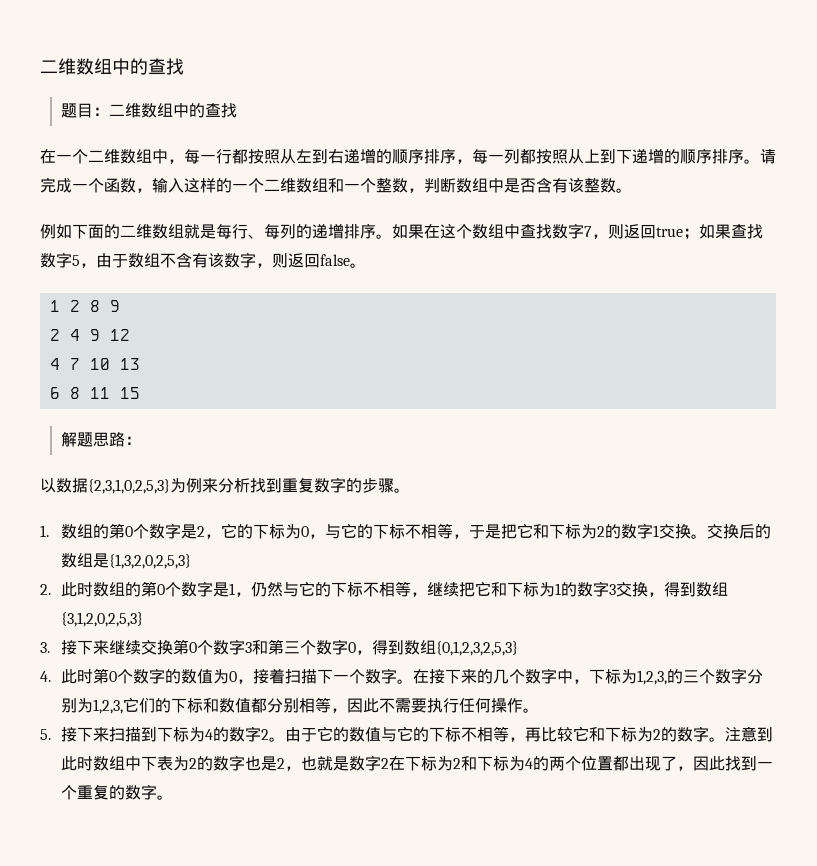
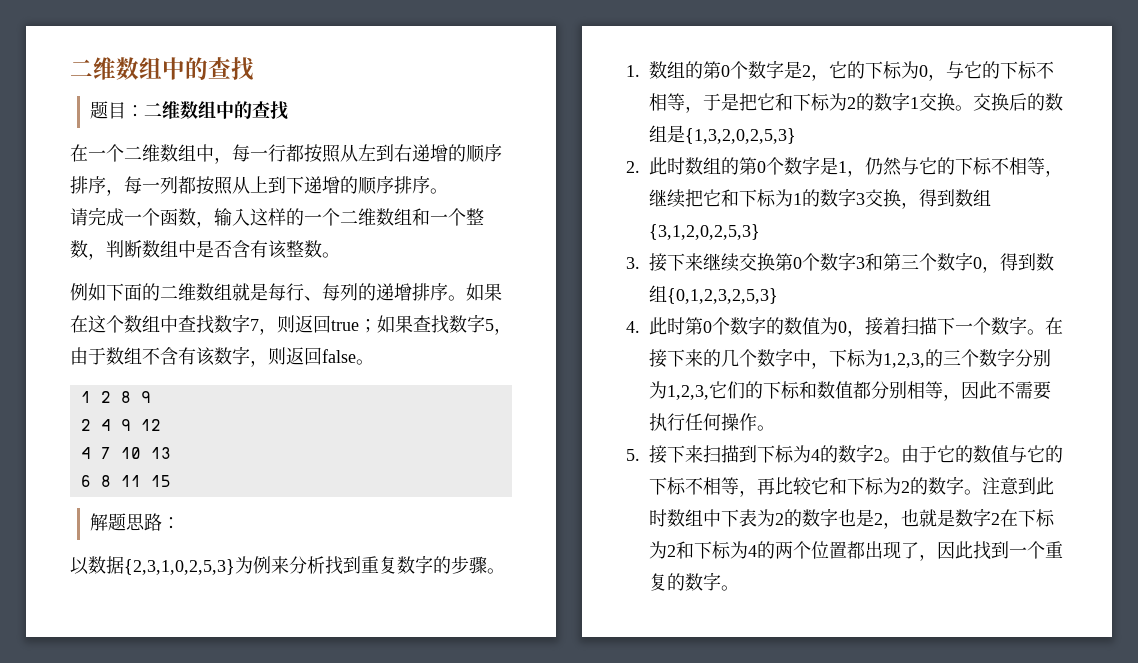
- 在一个二维数组中，每一行都按照从左到右递增的顺序排序，每一列都按照从上到下递增的顺序排序。请完成一个函数，输入这样的一个二维数组和一个整数，判断数组中是否含有该整数。
+ 在一个二维数组中，每一行都按照从左到右递增的顺序排序，每一列都按照从上到下递增的顺序排序。
+ 请完成一个函数，输入这样的一个二维数组和一个整数，判断数组中是否含有该整数。

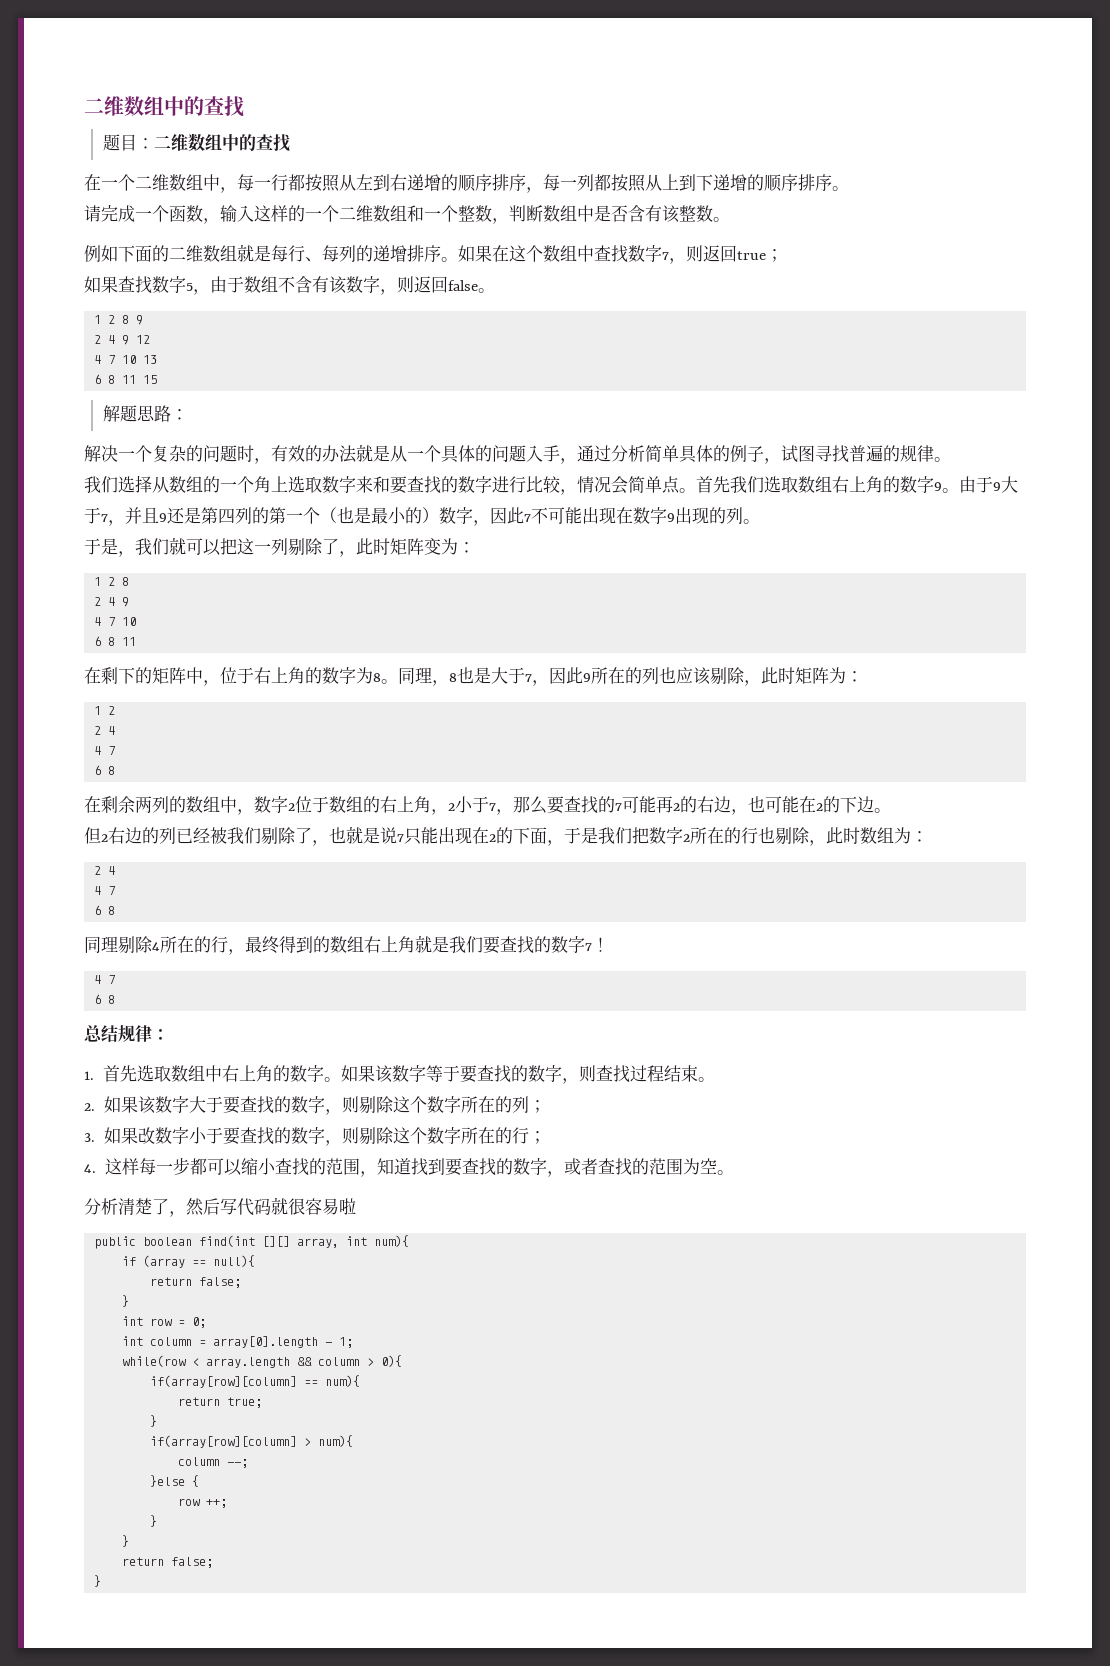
- 如果在这个数组中查找数字7，则返回true；如果查找数字5，由于数组不含有该数字，则返回false。
+ 如果在这个数组中查找数字7，则返回true；
+ 如果查找数字5，由于数组不含有该数字，则返回false。
- 以数据{2,3,1,0,2,5,3}为例来分析找到重复数字的步骤。
- 1.数组的第0个数字是2，它的下标为0，与它的下标不相等，于是把它和下标为2的数字1交换。交换后的数组是{1,3,2,0,2,5,3}
- 2.此时数组的第0个数字是1，仍然与它的下标不相等，继续把它和下标为1的数字3交换，得到数组{3,1,2,0,2,5,3}
- 3.接下来继续交换第0个数字3和第三个数字0，得到数组{0,1,2,3,2,5,3}
- 4.此时第0个数字的数值为0，接着扫描下一个数字。在接下来的几个数字中，下标为1,2,3,的三个数字分别为1,2,3,它们的下标和数值都分别相等，因此不需要执行任何操作。
- 5.接下来扫描到下标为4的数字2。由于它的数值与它的下标不相等，再比较它和下标为2的数字。注意到此时数组中下表为2的数字也是2，也就是数字2在下标为2和下标为4的两个位置都出现了，因此找到一个重复的数字。
+ 解决一个复杂的问题时，有效的办法就是从一个具体的问题入手，通过分析简单具体的例子，试图寻找普遍的规律。
+ 我们选择从数组的一个角上选取数字来和要查找的数字进行比较，情况会简单点。首先我们选取数组右上角的数字9。由于9大于7，并且9还是第四列的第一个（也是最小的）数字，因此7不可能出现在数字9出现的列。
+ 于是，我们就可以把这一列剔除了，此时矩阵变为：
+ 1 2 8
+ 2 4 9
+ 4 7 10
+ 6 8 11
+ 在剩下的矩阵中，位于右上角的数字为8。同理，8也是大于7，因此9所在的列也应该剔除，此时矩阵为：
+ 1 2
+ 2 4
+ 4 7
+ 6 8
+ 在剩余两列的数组中，数字2位于数组的右上角，2小于7，那么要查找的7可能再2的右边，也可能在2的下边。
+ 但2右边的列已经被我们剔除了，也就是说7只能出现在2的下面，于是我们把数字2所在的行也剔除，此时数组为：
+ 2 4
+ 4 7
+ 6 8
+ 同理剔除4所在的行，最终得到的数组右上角就是我们要查找的数字7！
+ 4 7
+ 6 8
+ 总结规律：
+ 1.首先选取数组中右上角的数字。如果该数字等于要查找的数字，则查找过程结束。
+ 2.如果该数字大于要查找的数字，则剔除这个数字所在的列；
+ 3.如果改数字小于要查找的数字，则剔除这个数字所在的行；
+ 4.这样每一步都可以缩小查找的范围，知道找到要查找的数字，或者查找的范围为空。
+ 分析清楚了，然后写代码就很容易啦
+ public boolean find(int [][] array, int num){
+ if (array == null){
+ return false;
+ }
+ int row = 0;
+ int column = array[0].length - 1;
+ while(row < array.length && column > 0){
+ if(array[row][column] == num){
+ return true;
+ }
+ if(array[row][column] > num){
+ column --;
+ }else {
+ row ++;
+ }
+ }
+ return false;
+ }

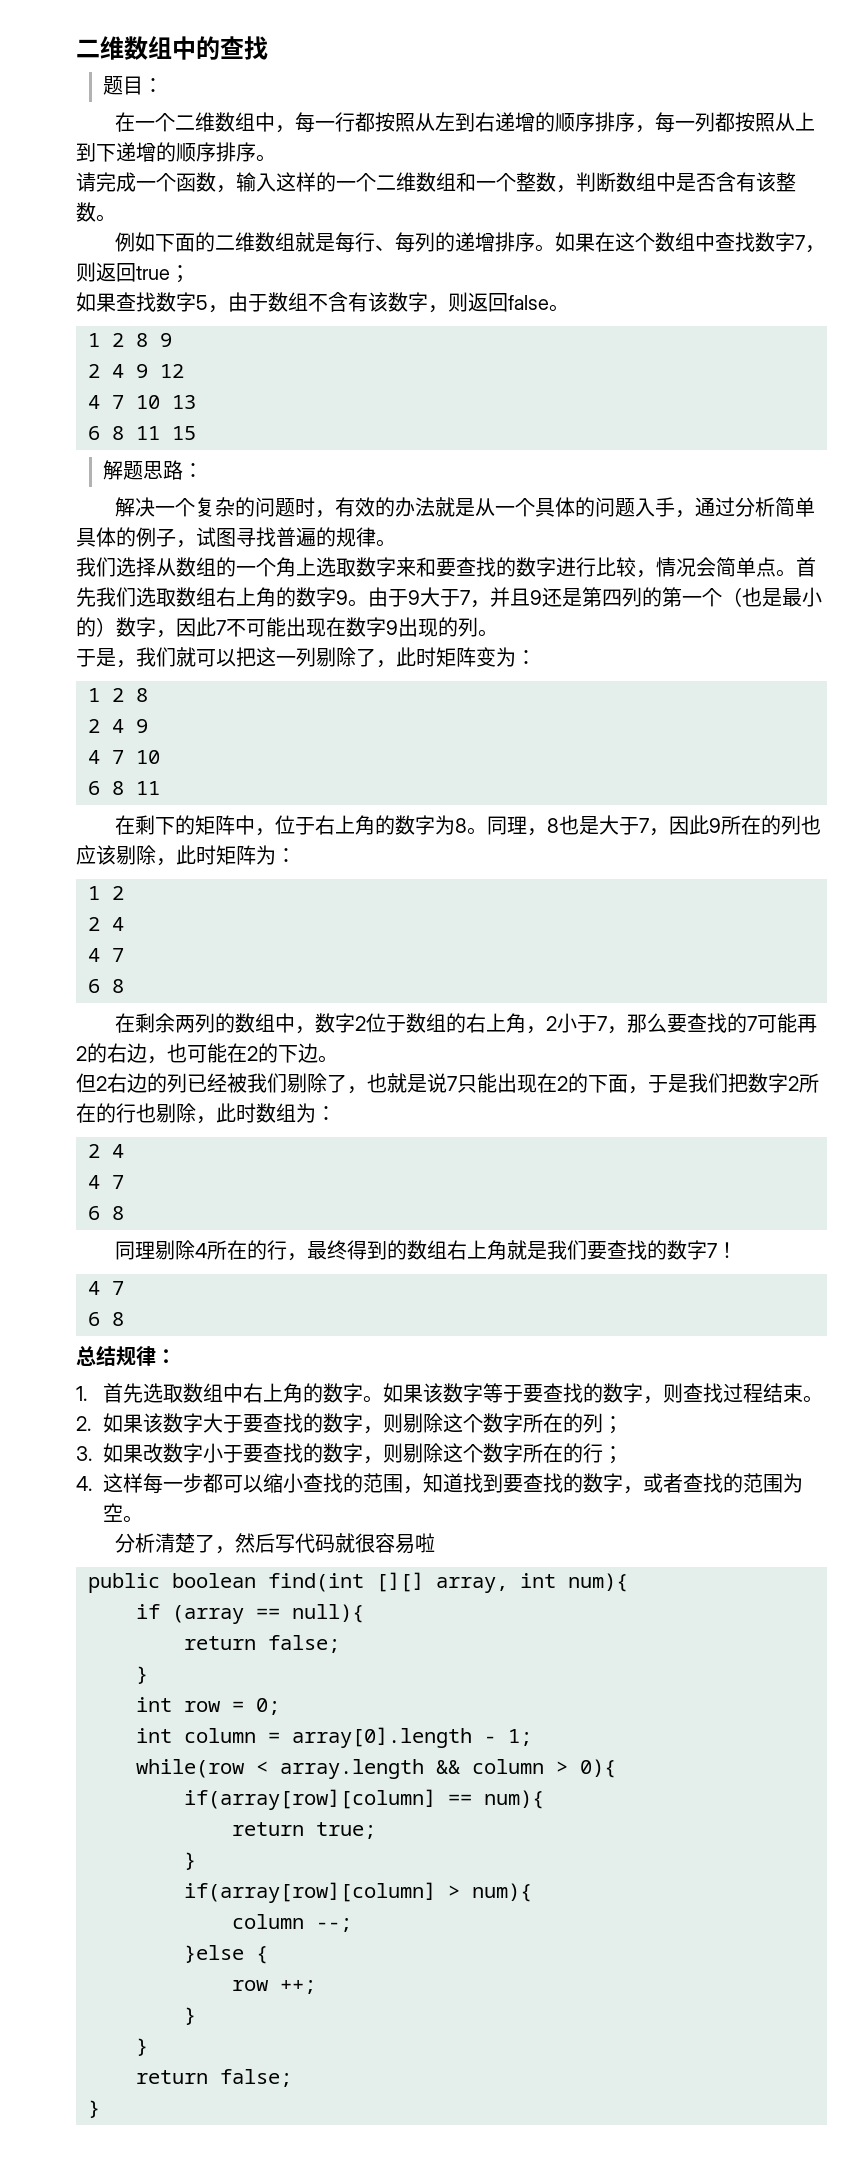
- 题目：二维数组中的查找
+ 题目：

